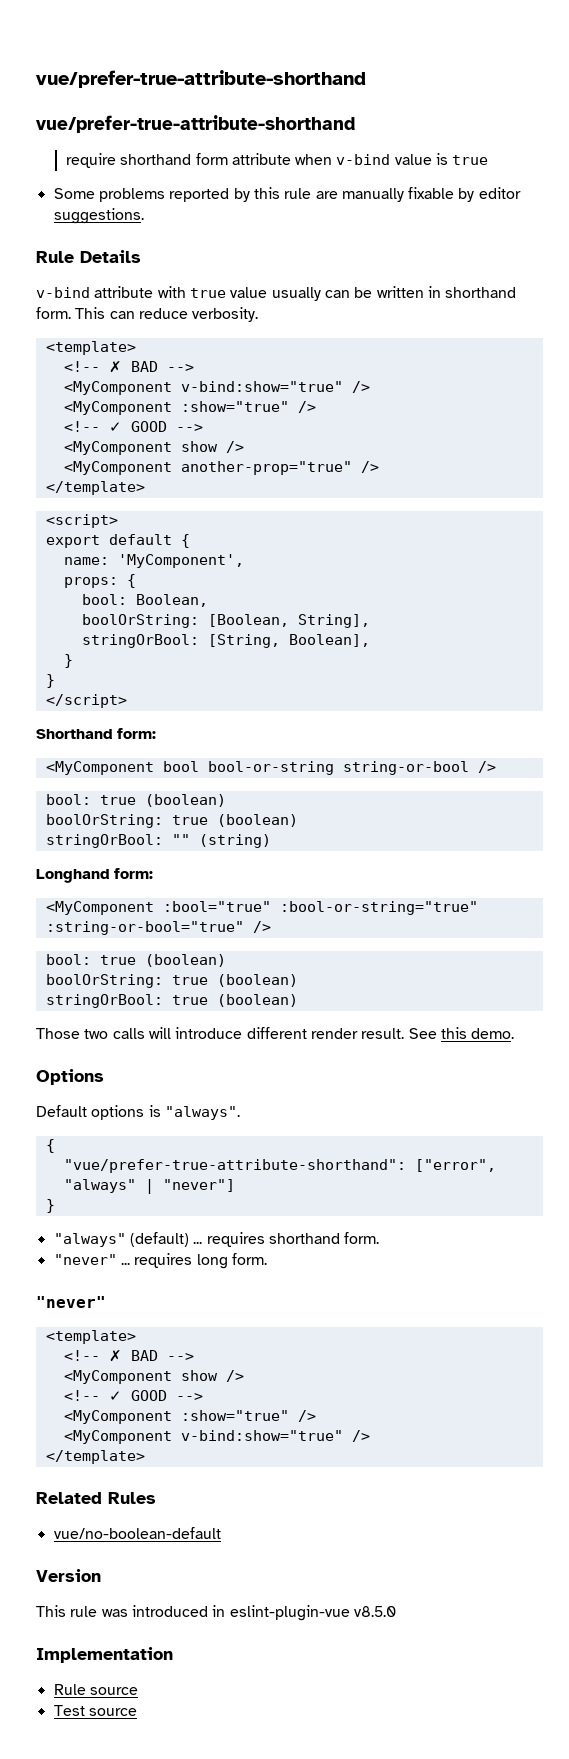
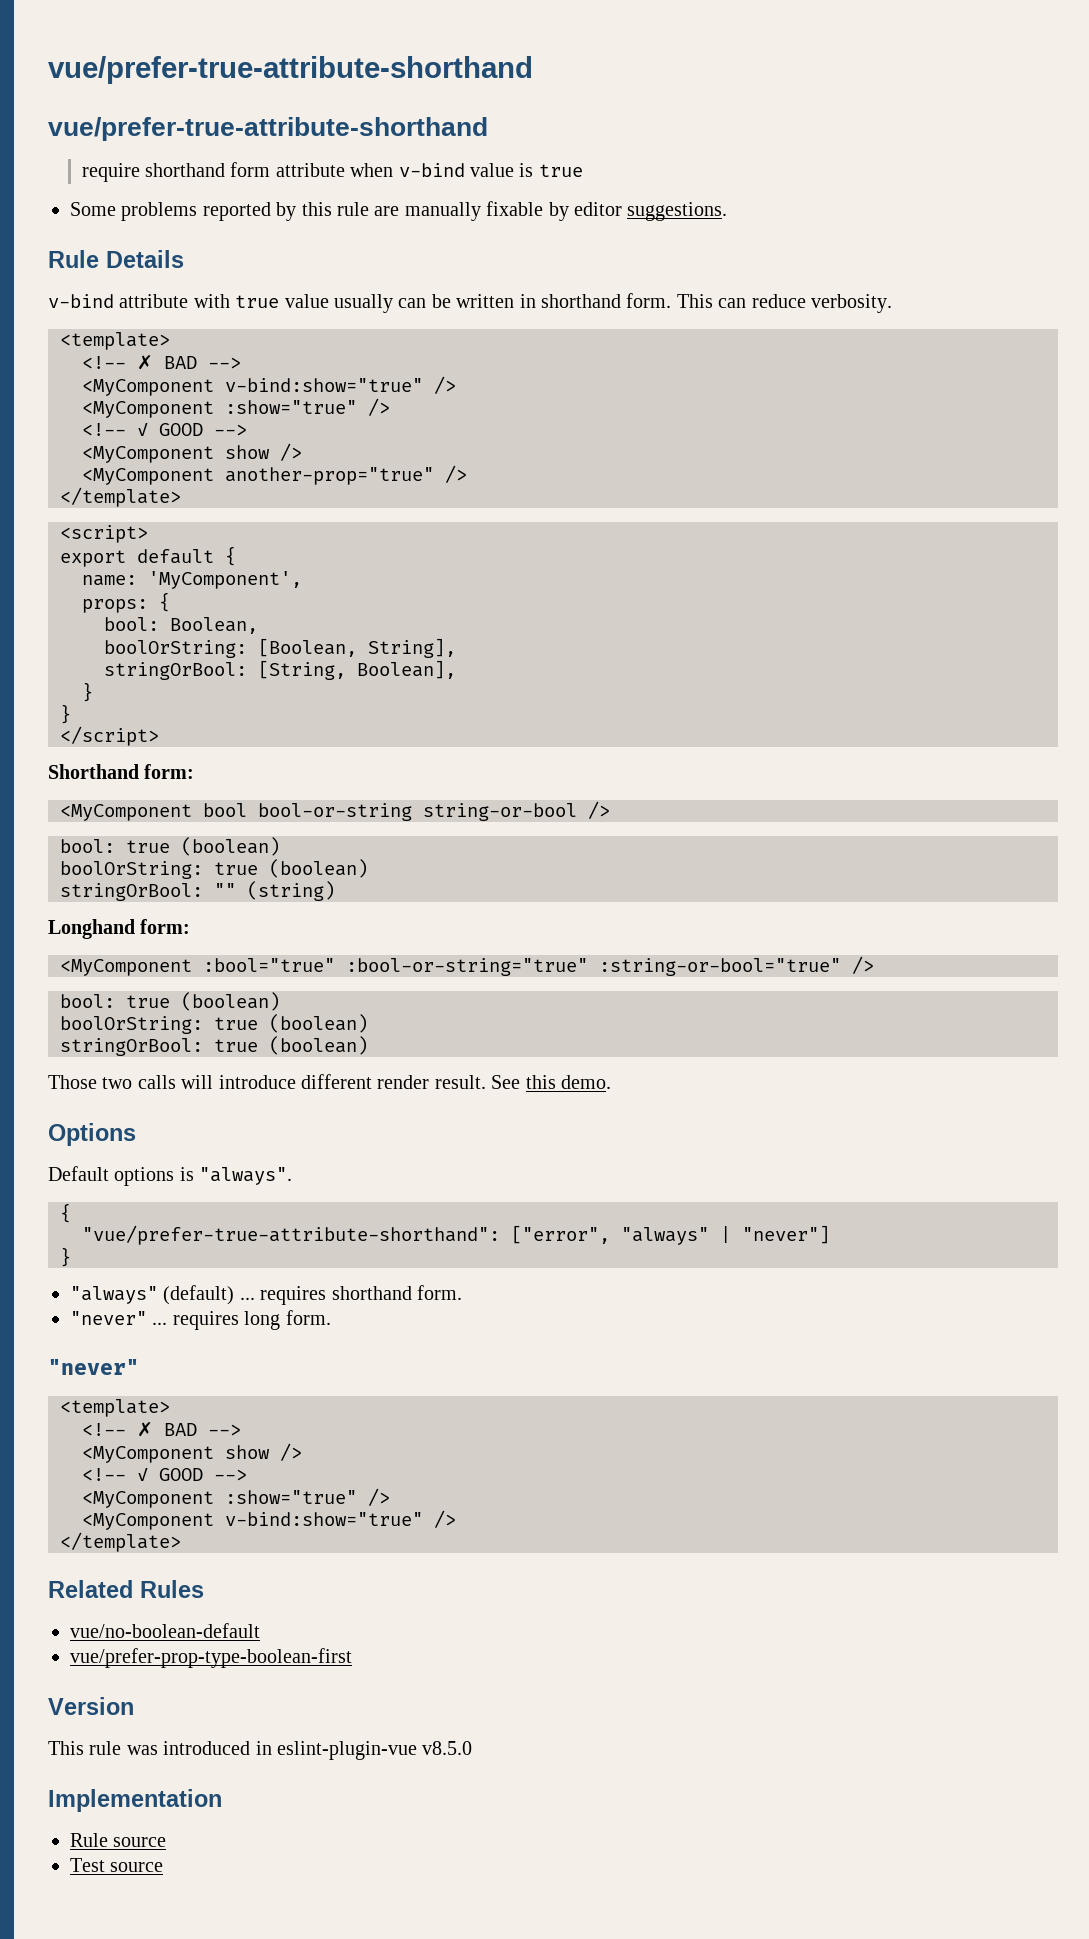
+ vue/prefer-prop-type-boolean-first

